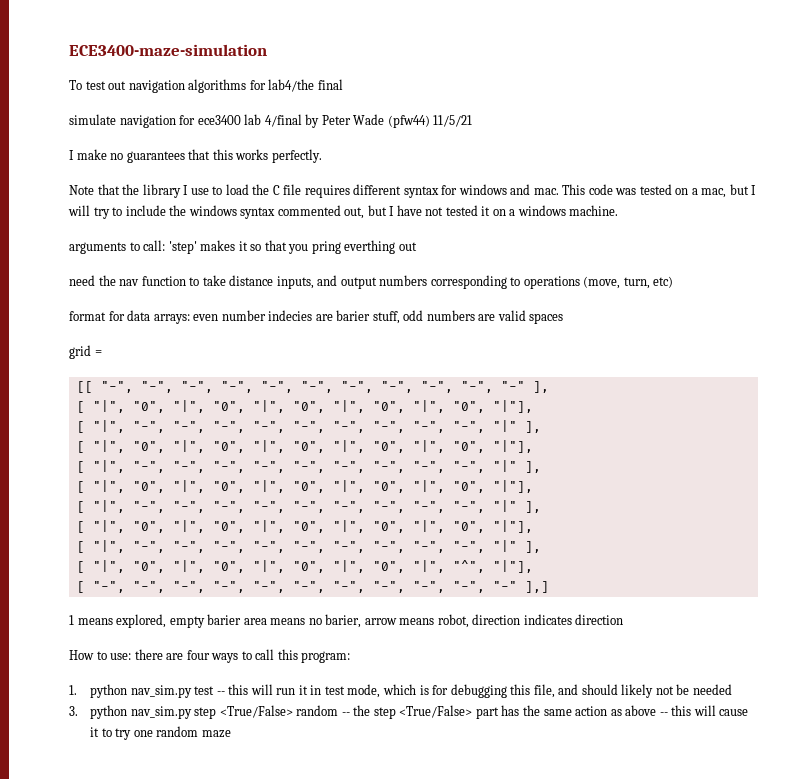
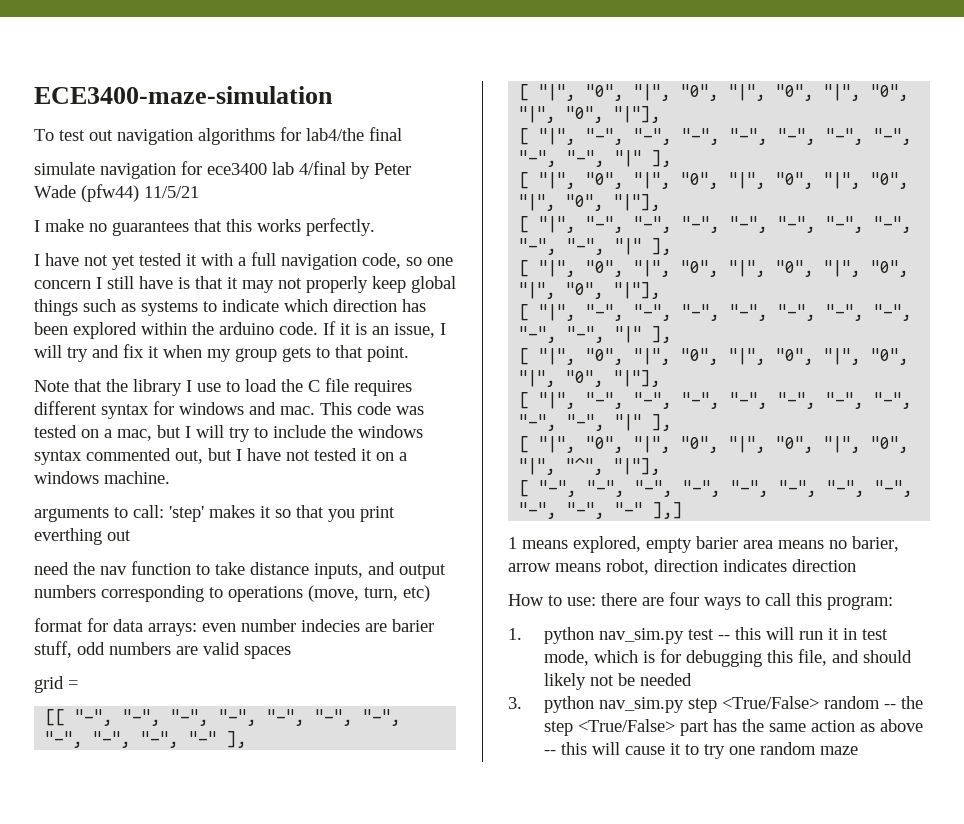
+ I have not yet tested it with a full navigation code, so one concern I still have is that it may not properly keep global things such as systems to indicate which direction has been explored within the arduino code. If it is an issue, I will try and fix it when my group gets to that point.
- arguments to call: 'step' makes it so that you pring everthing out
+ arguments to call: 'step' makes it so that you print everthing out

